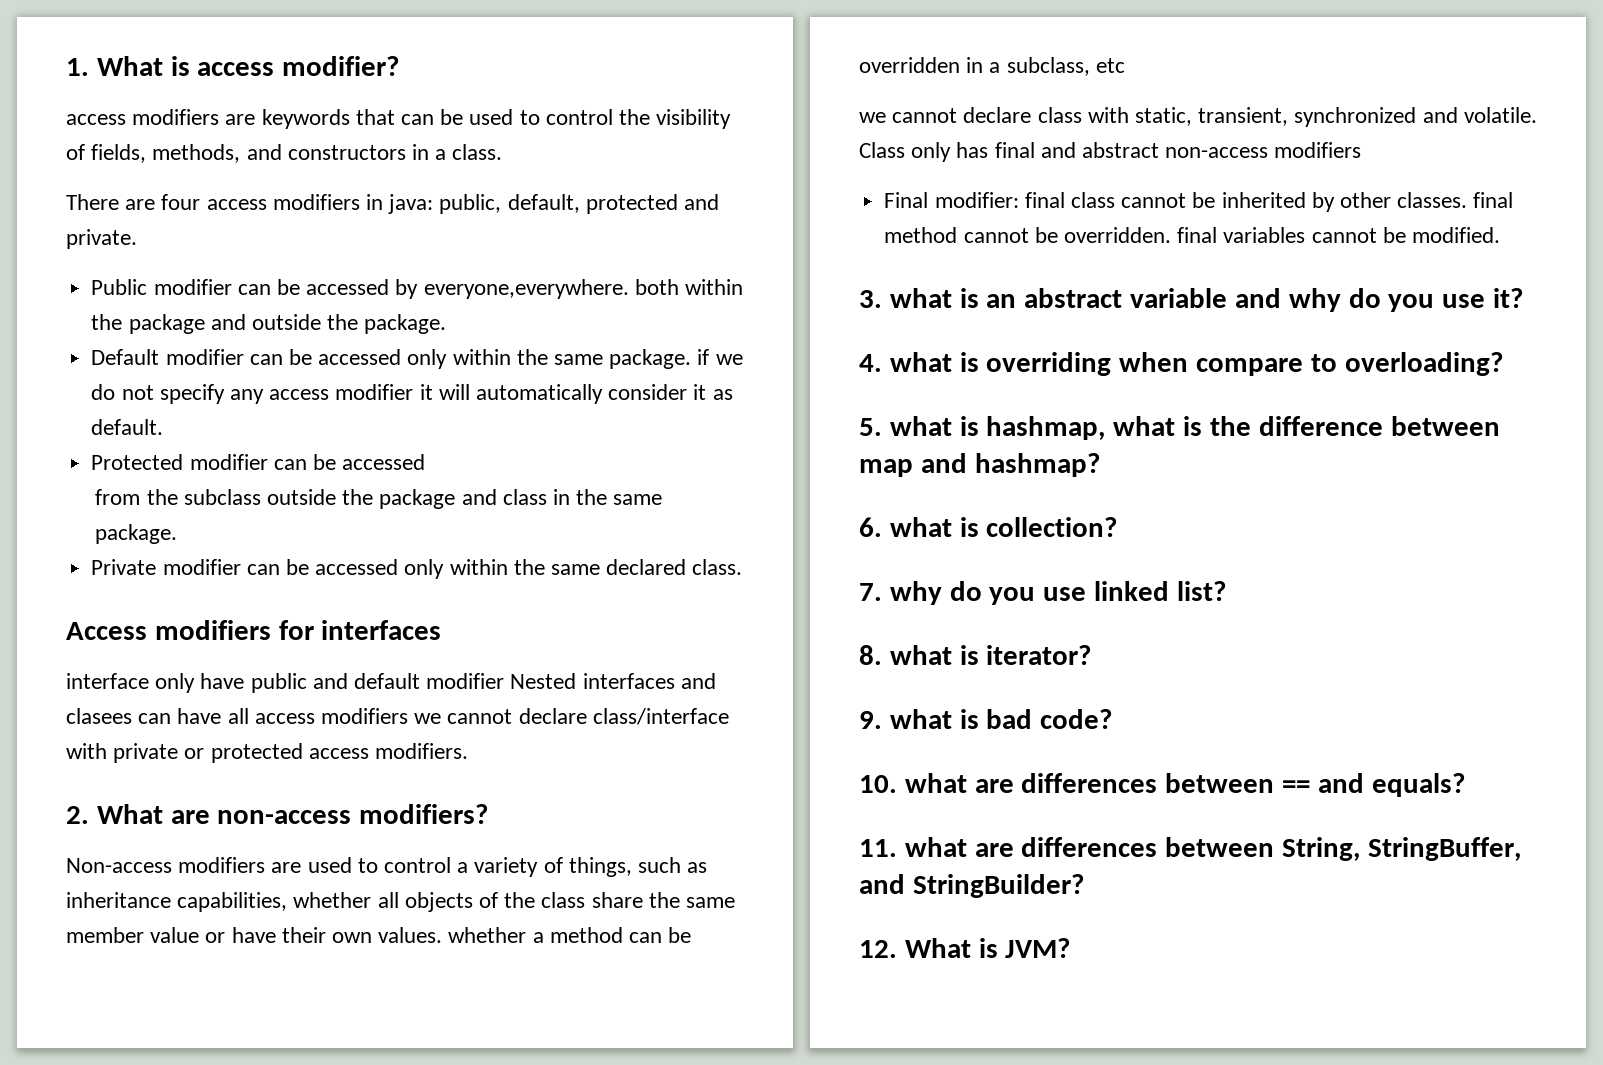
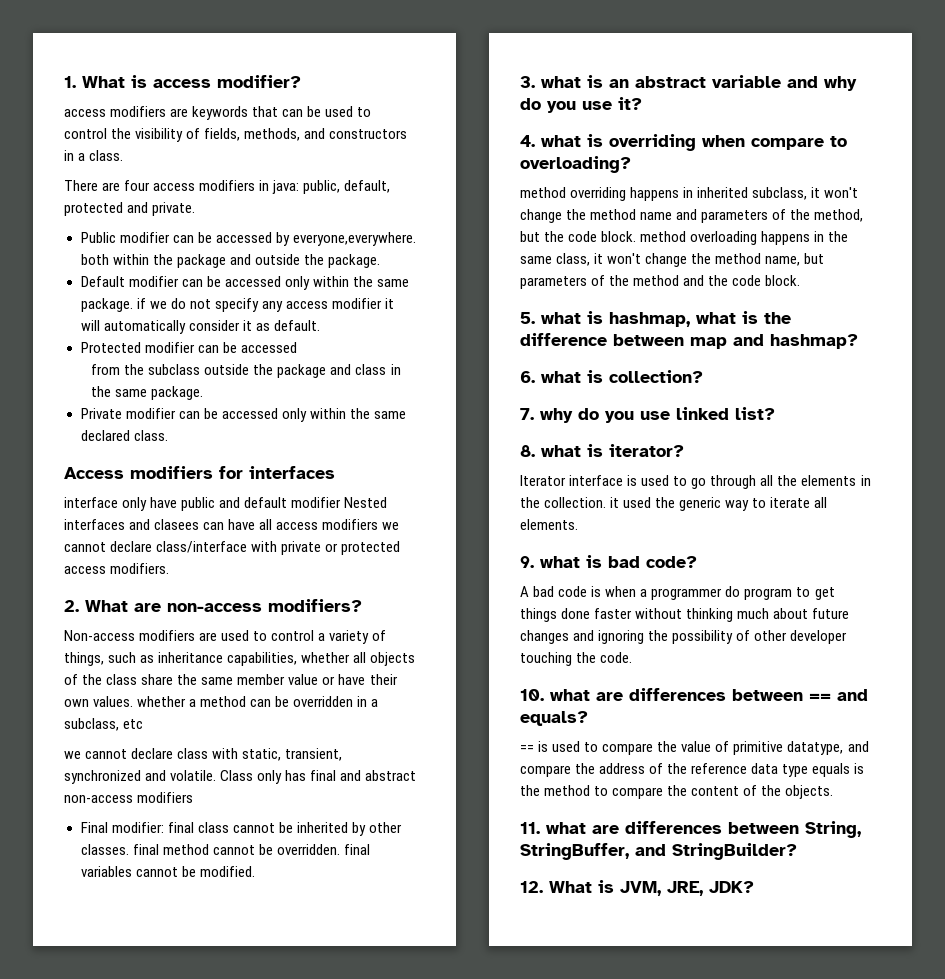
+ method overriding happens in inherited subclass, it won't change the method name and parameters of the method, but the code block. method overloading happens in the same class, it won't change the method name, but parameters of the method and the code block.
+ Iterator interface is used to go through all the elements in the collection. it used the generic way to iterate all elements.
+ A bad code is when a programmer do program to get things done faster without thinking much about future changes and ignoring the possibility of other developer touching the code.
+ == is used to compare the value of primitive datatype, and compare the address of the reference data type equals is the method to compare the content of the objects.
- 12. What is JVM?
+ 12. What is JVM, JRE, JDK?

